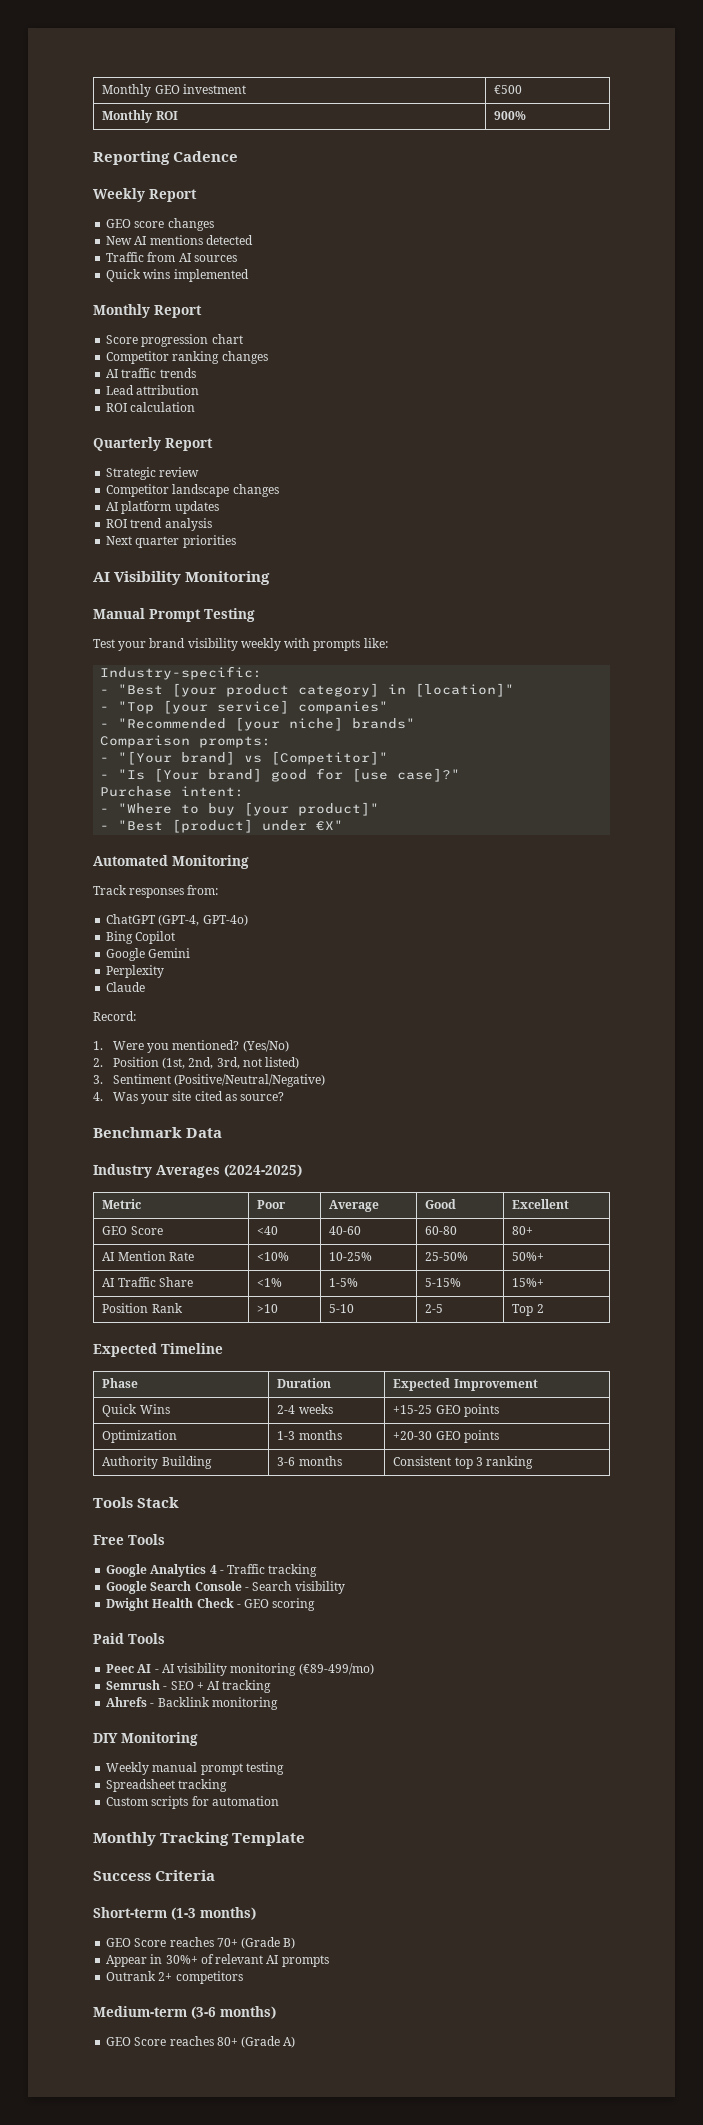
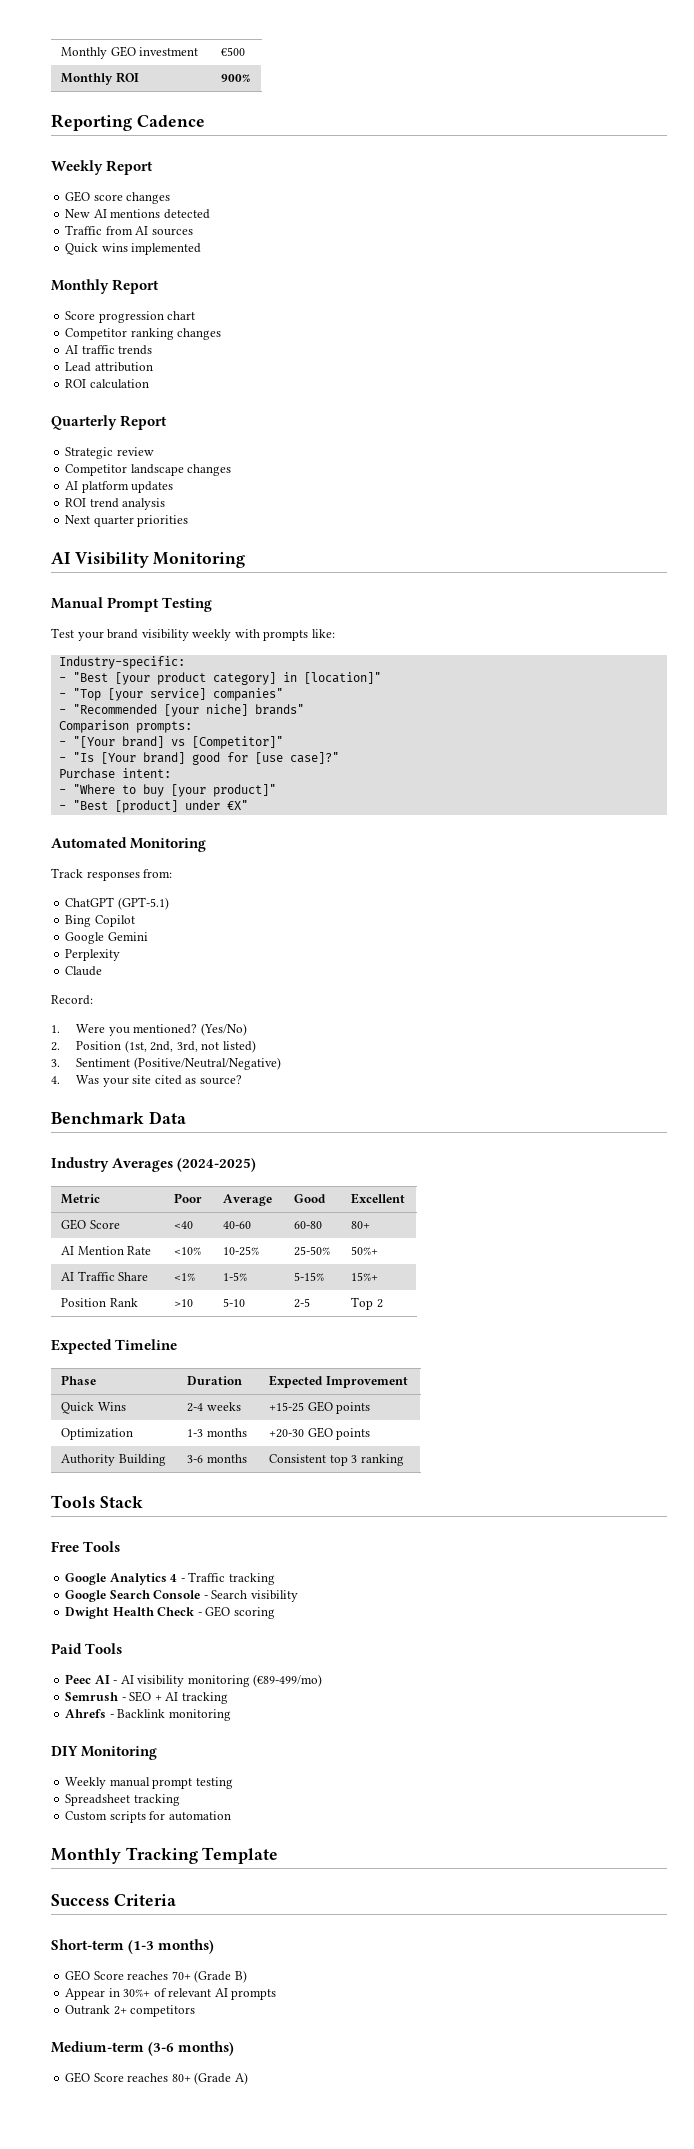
- ChatGPT (GPT-4, GPT-4o)
+ ChatGPT (GPT-5.1)

